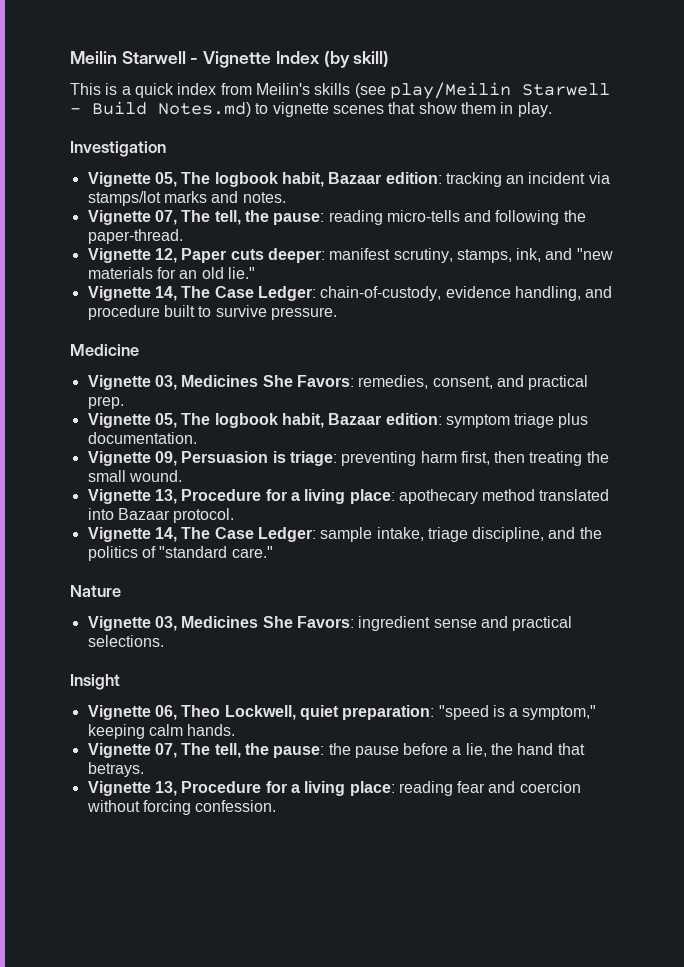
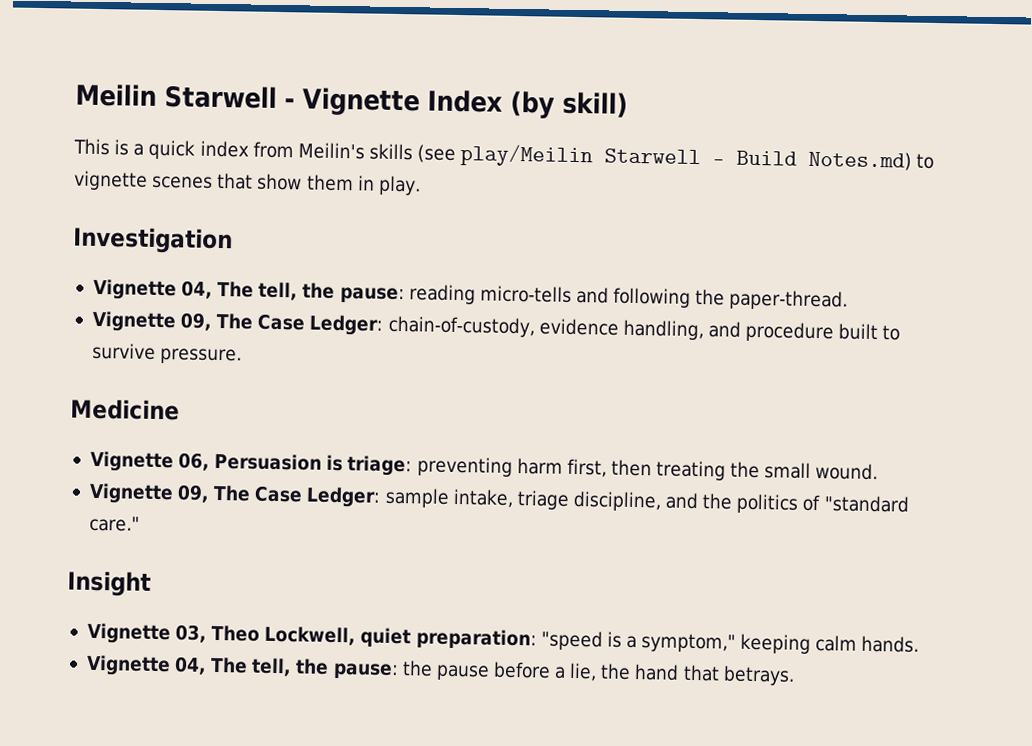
- Vignette 05, The logbook habit, Bazaar edition: tracking an incident via stamps/lot marks and notes.
- Vignette 07, The tell, the pause: reading micro-tells and following the paper-thread.
+ Vignette 04, The tell, the pause: reading micro-tells and following the paper-thread.
- Vignette 12, Paper cuts deeper: manifest scrutiny, stamps, ink, and "new materials for an old lie."
- Vignette 14, The Case Ledger: chain-of-custody, evidence handling, and procedure built to survive pressure.
+ Vignette 09, The Case Ledger: chain-of-custody, evidence handling, and procedure built to survive pressure.
- Vignette 03, Medicines She Favors: remedies, consent, and practical prep.
- Vignette 05, The logbook habit, Bazaar edition: symptom triage plus documentation.
- Vignette 09, Persuasion is triage: preventing harm first, then treating the small wound.
+ Vignette 06, Persuasion is triage: preventing harm first, then treating the small wound.
- Vignette 13, Procedure for a living place: apothecary method translated into Bazaar protocol.
- Vignette 14, The Case Ledger: sample intake, triage discipline, and the politics of "standard care."
+ Vignette 09, The Case Ledger: sample intake, triage discipline, and the politics of "standard care."
- Nature
- Vignette 03, Medicines She Favors: ingredient sense and practical selections.
  Insight
- Vignette 06, Theo Lockwell, quiet preparation: "speed is a symptom," keeping calm hands.
+ Vignette 03, Theo Lockwell, quiet preparation: "speed is a symptom," keeping calm hands.
- Vignette 07, The tell, the pause: the pause before a lie, the hand that betrays.
+ Vignette 04, The tell, the pause: the pause before a lie, the hand that betrays.
- Vignette 13, Procedure for a living place: reading fear and coercion without forcing confession.

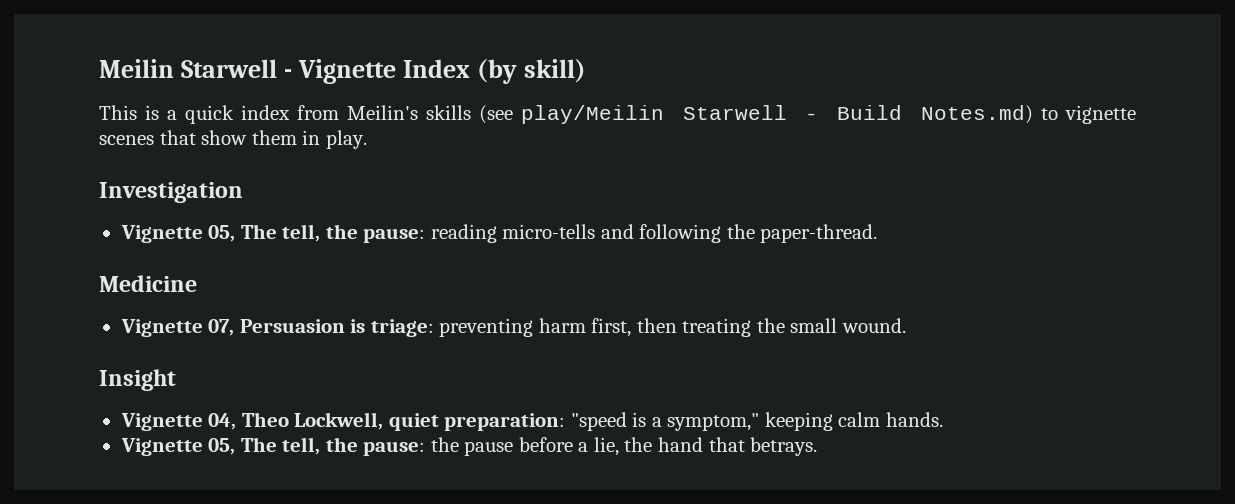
- Vignette 04, The tell, the pause: reading micro-tells and following the paper-thread.
+ Vignette 05, The tell, the pause: reading micro-tells and following the paper-thread.
- Vignette 09, The Case Ledger: chain-of-custody, evidence handling, and procedure built to survive pressure.
- Vignette 06, Persuasion is triage: preventing harm first, then treating the small wound.
+ Vignette 07, Persuasion is triage: preventing harm first, then treating the small wound.
- Vignette 09, The Case Ledger: sample intake, triage discipline, and the politics of "standard care."
- Vignette 03, Theo Lockwell, quiet preparation: "speed is a symptom," keeping calm hands.
+ Vignette 04, Theo Lockwell, quiet preparation: "speed is a symptom," keeping calm hands.
- Vignette 04, The tell, the pause: the pause before a lie, the hand that betrays.
+ Vignette 05, The tell, the pause: the pause before a lie, the hand that betrays.

